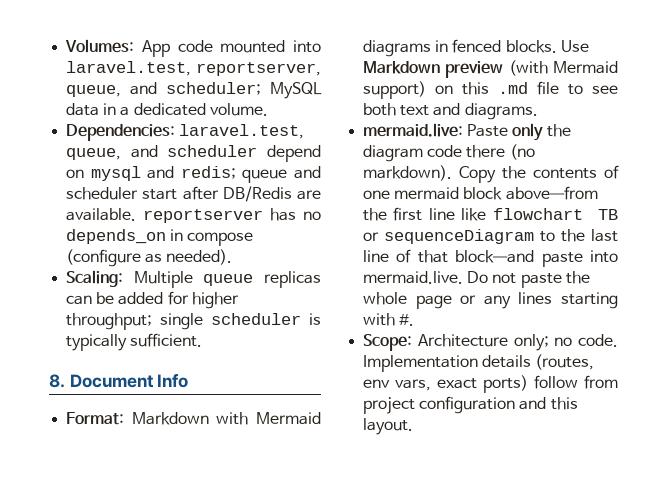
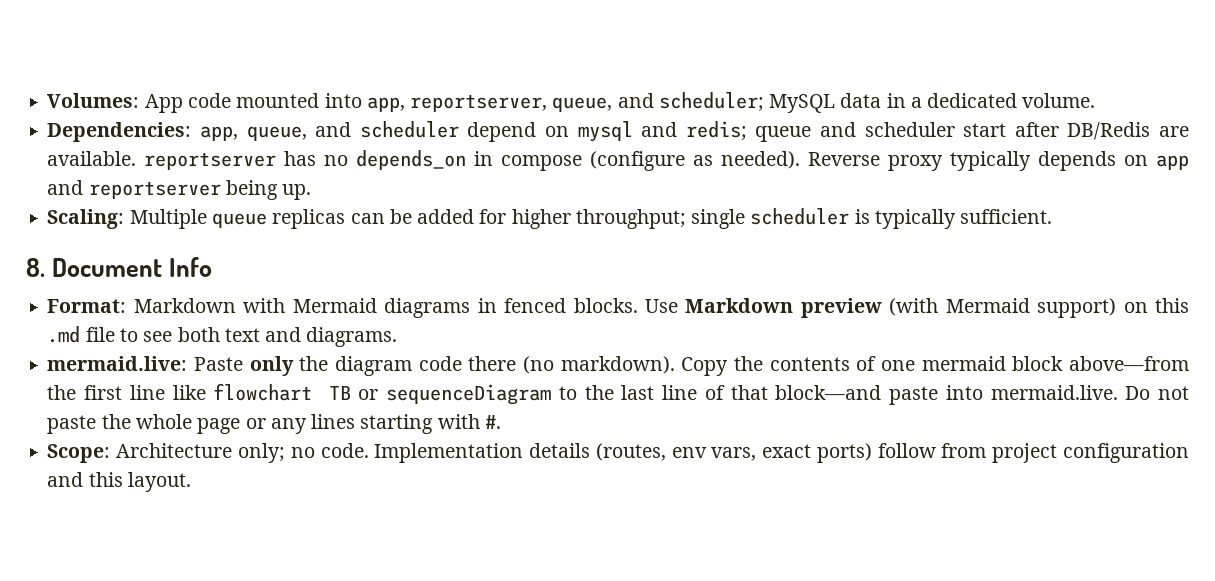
- Volumes: App code mounted into laravel.test, reportserver, queue, and scheduler; MySQL data in a dedicated volume.
+ Volumes: App code mounted into app, reportserver, queue, and scheduler; MySQL data in a dedicated volume.
- Dependencies: laravel.test, queue, and scheduler depend on mysql and redis; queue and scheduler start after DB/Redis are available. reportserver has no depends_on in compose (configure as needed).
+ Dependencies: app, queue, and scheduler depend on mysql and redis; queue and scheduler start after DB/Redis are available. reportserver has no depends_on in compose (configure as needed). Reverse proxy typically depends on app and reportserver being up.

